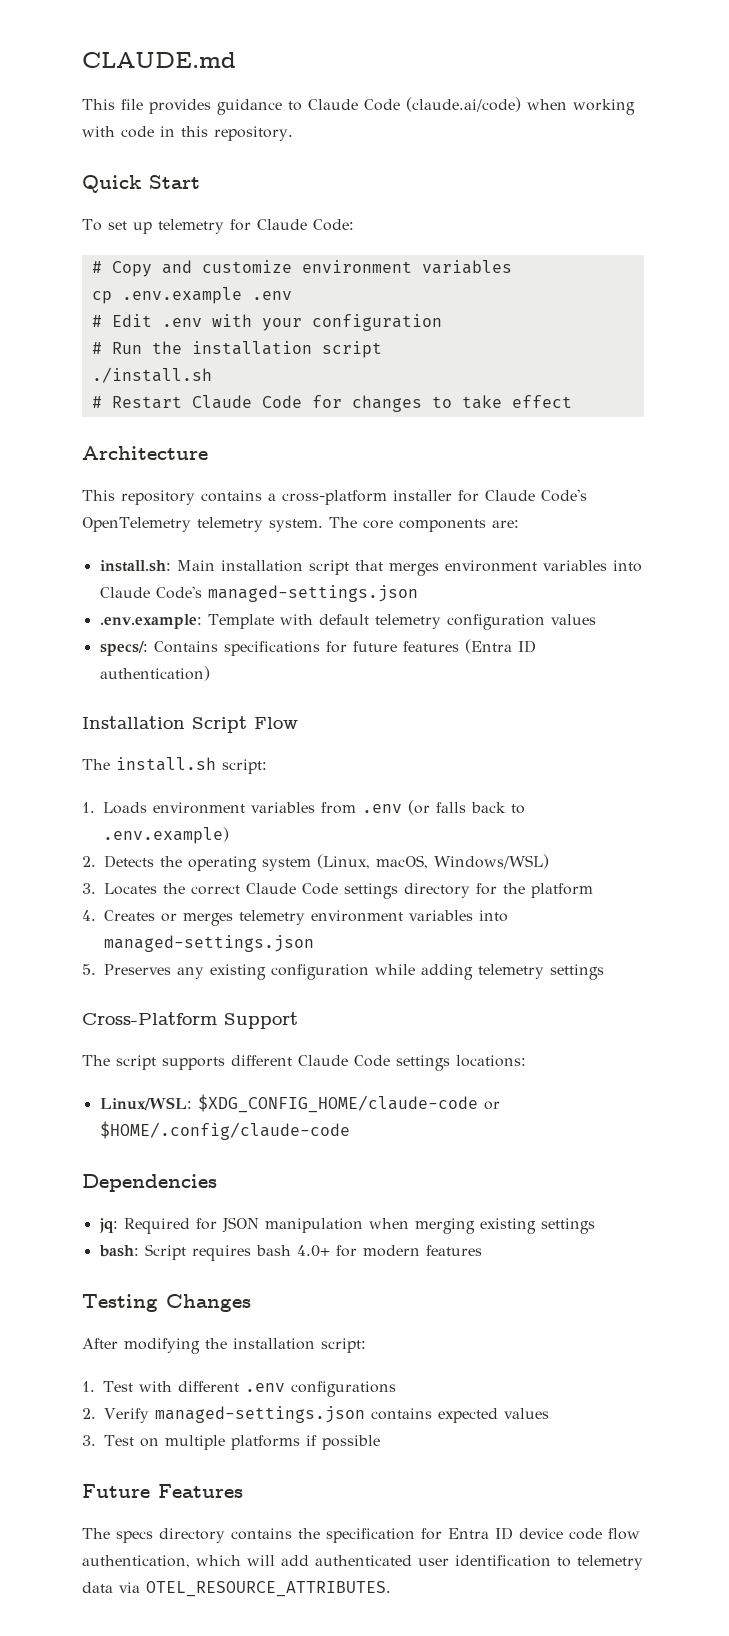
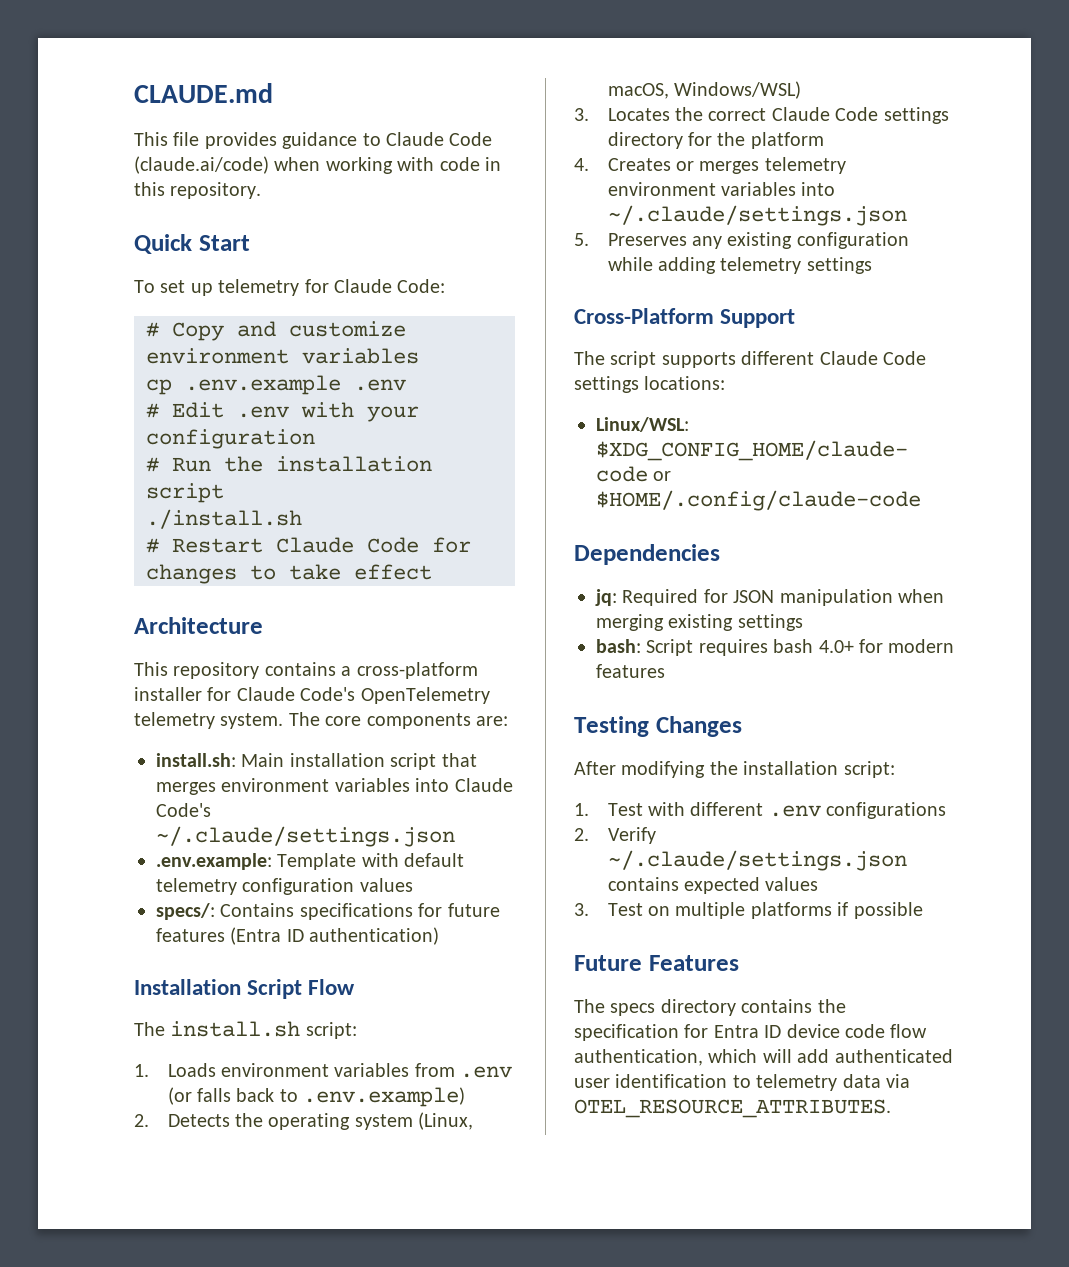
- install.sh: Main installation script that merges environment variables into Claude Code's managed-settings.json
+ install.sh: Main installation script that merges environment variables into Claude Code's ~/.claude/settings.json
- 4. Creates or merges telemetry environment variables into managed-settings.json
+ 4. Creates or merges telemetry environment variables into ~/.claude/settings.json
- 2. Verify managed-settings.json contains expected values
+ 2. Verify ~/.claude/settings.json contains expected values

